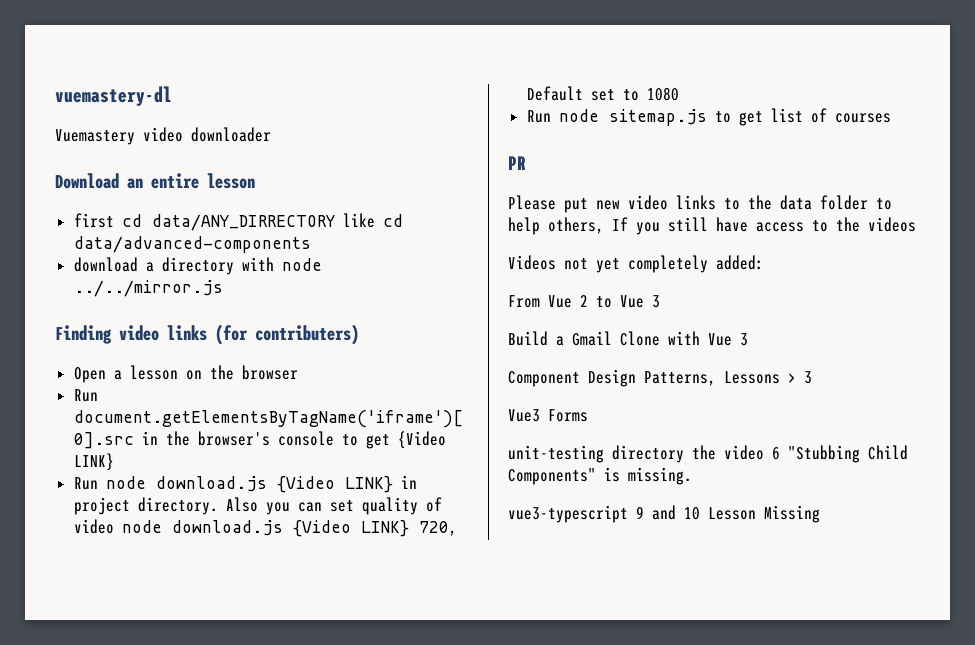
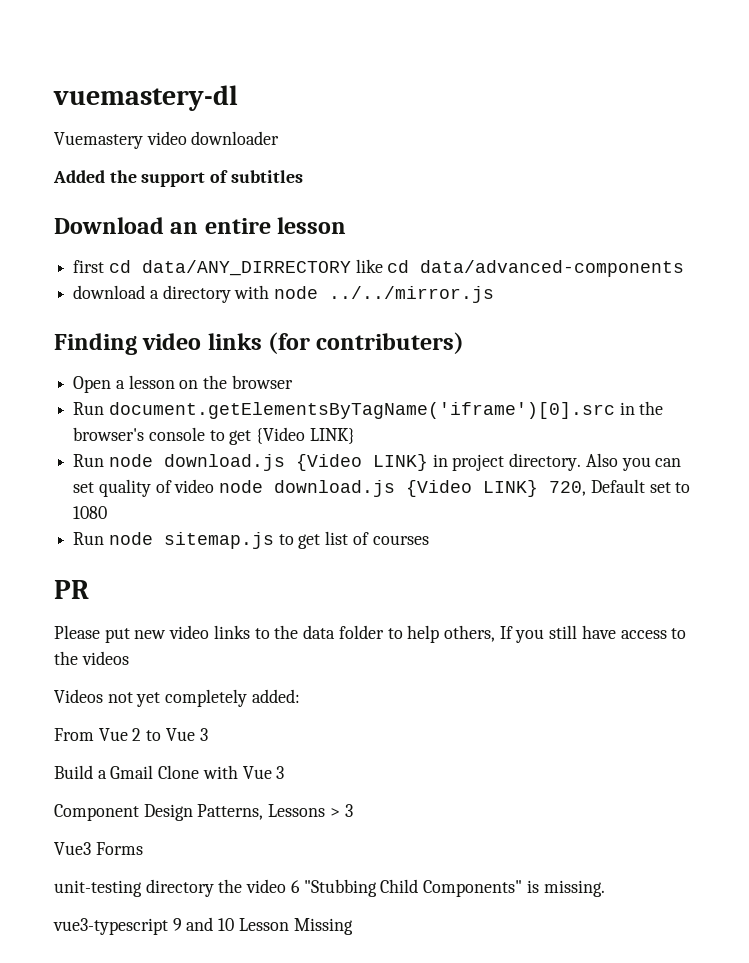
+ Added the support of subtitles

